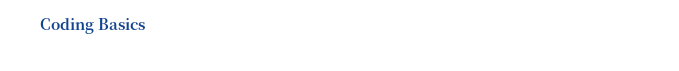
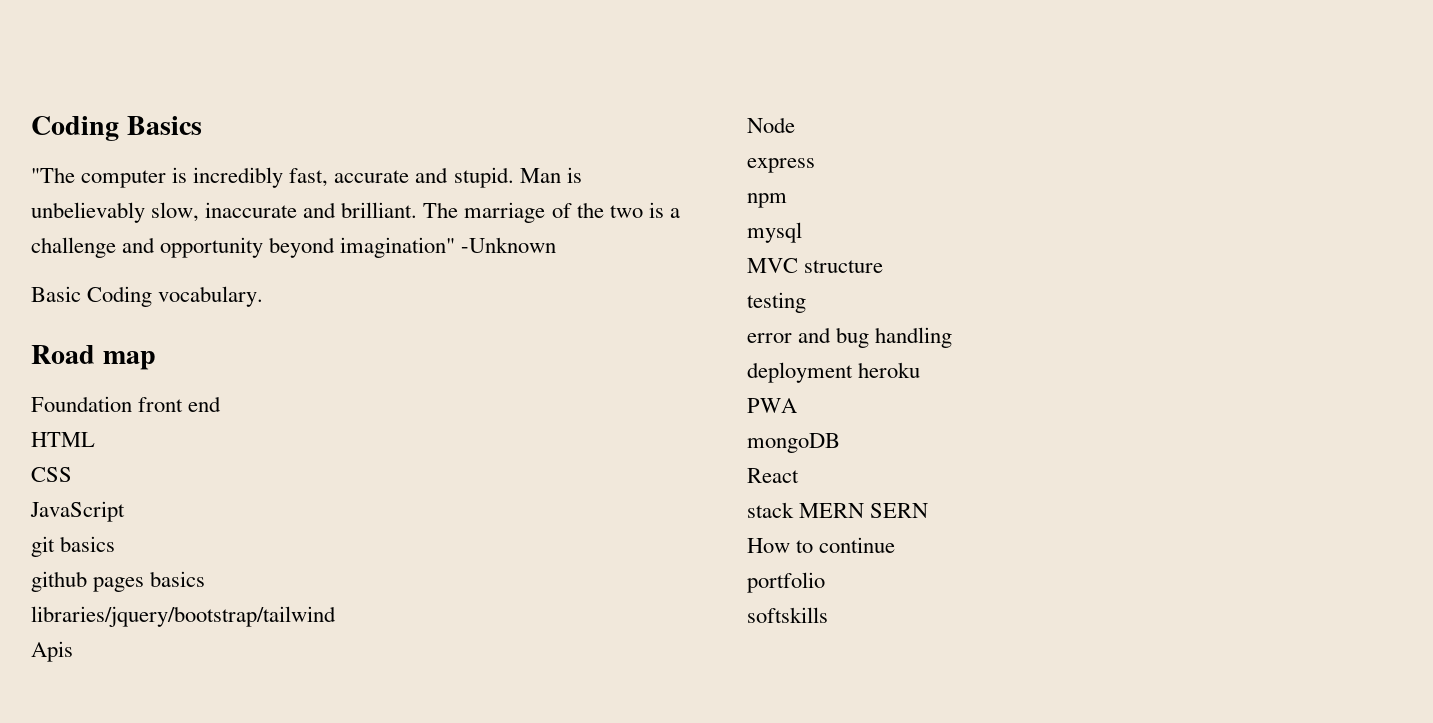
+ "The computer is incredibly fast, accurate and stupid. Man is unbelievably slow, inaccurate and brilliant. The marriage of the two is a challenge and opportunity beyond imagination" -Unknown
+ Basic Coding vocabulary.
+ Road map
+ Foundation front end
+ HTML
+ CSS
+ JavaScript
+ git basics
+ github pages basics
+ libraries/jquery/bootstrap/tailwind
+ Apis
+ Node
+ express
+ npm
+ mysql
+ MVC structure
+ testing
+ error and bug handling
+ deployment heroku
+ PWA
+ mongoDB
+ React
+ stack MERN SERN
+ How to continue
+ portfolio
+ softskills

